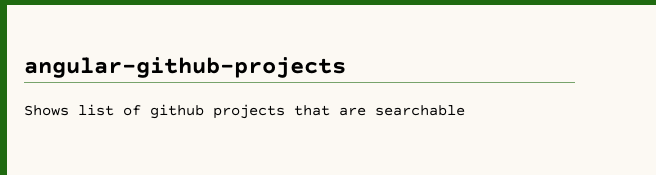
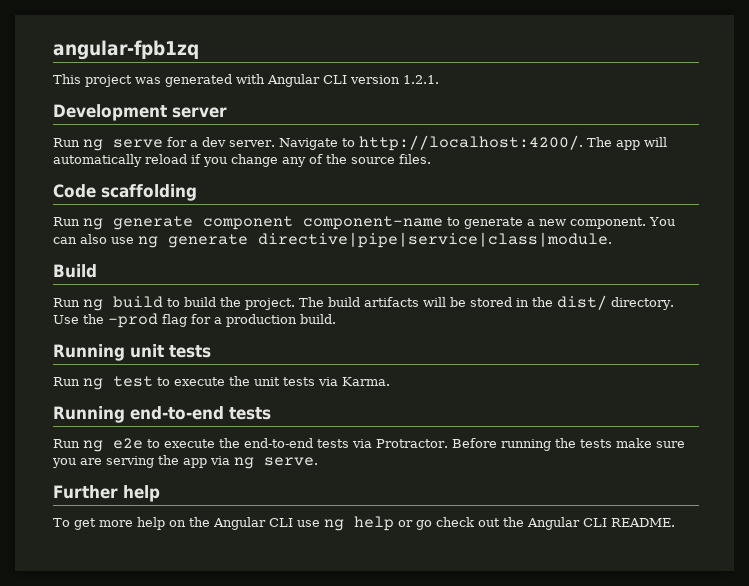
- angular-github-projects
- Shows list of github projects that are searchable
+ angular-fpb1zq
+ This project was generated with Angular CLI version 1.2.1.
+ Development server
+ Run ng serve for a dev server. Navigate to http://localhost:4200/. The app will automatically reload if you change any of the source files.
+ Code scaffolding
+ Run ng generate component component-name to generate a new component. You can also use ng generate directive|pipe|service|class|module.
+ Build
+ Run ng build to build the project. The build artifacts will be stored in the dist/ directory. Use the -prod flag for a production build.
+ Running unit tests
+ Run ng test to execute the unit tests via Karma.
+ Running end-to-end tests
+ Run ng e2e to execute the end-to-end tests via Protractor. Before running the tests make sure you are serving the app via ng serve.
+ Further help
+ To get more help on the Angular CLI use ng help or go check out the Angular CLI README.

